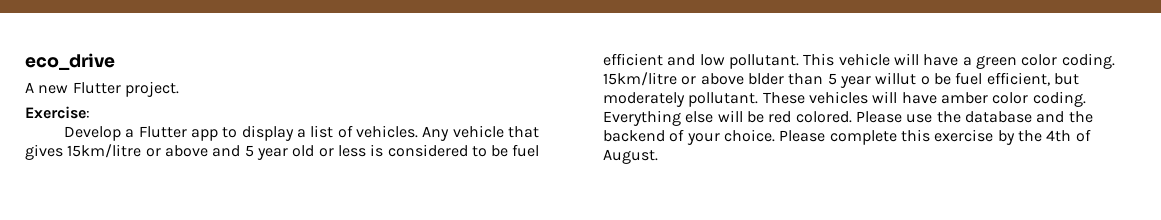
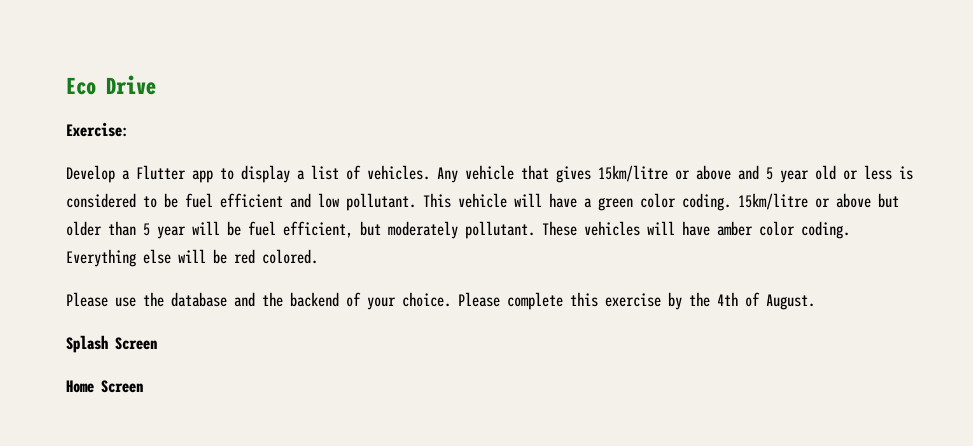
- eco_drive
- A new Flutter project.
+ Eco Drive
- 15km/litre or above blder than 5 year willut o be fuel efficient, but moderately pollutant.
+ 15km/litre or above but older than 5 year will be fuel efficient, but moderately pollutant.
- Everything else will be red colored. Please use the database and the backend of your choice.
+ Everything else will be red colored.
+ Please use the database and the backend of your choice.
+ Splash Screen
+ Home Screen

